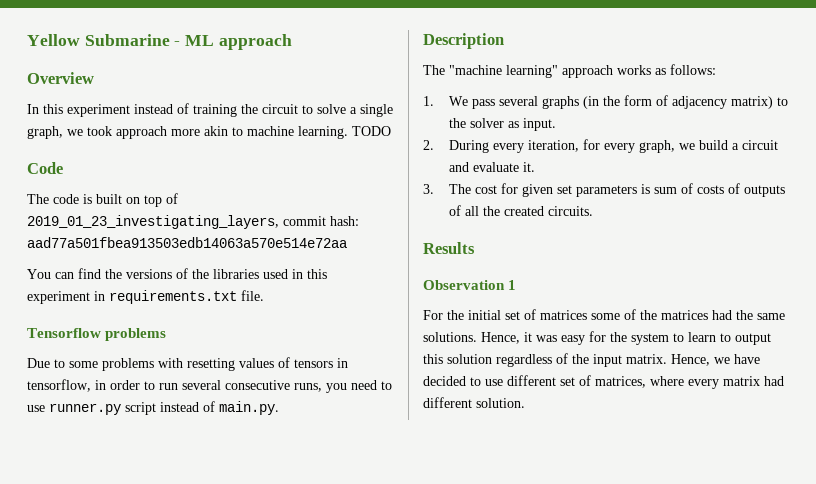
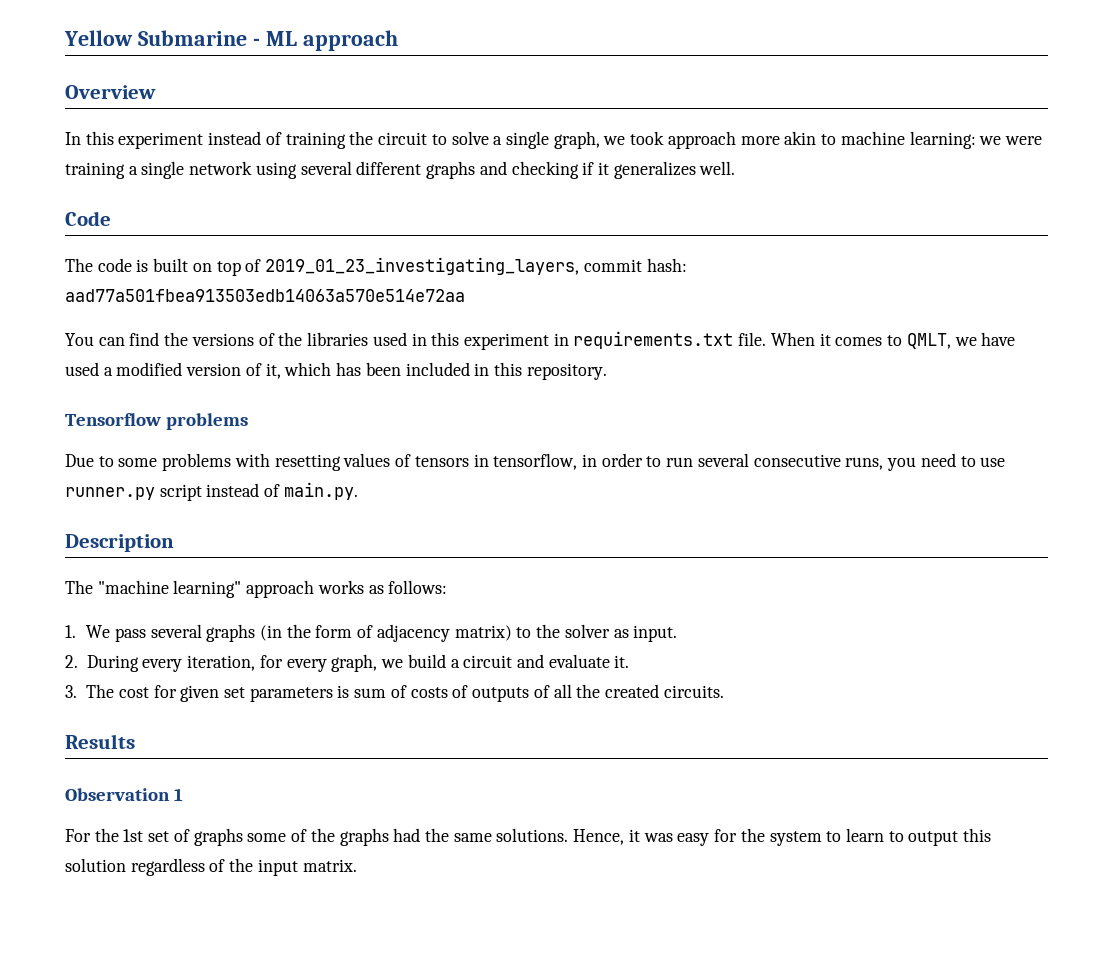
- In this experiment instead of training the circuit to solve a single graph, we took approach more akin to machine learning. TODO
+ In this experiment instead of training the circuit to solve a single graph, we took approach more akin to machine learning: we were training a single network using several different graphs and checking if it generalizes well.
+ When it comes to QMLT, we have used a modified version of it, which has been included in this repository.
- For the initial set of matrices some of the matrices had the same solutions.
+ For the 1st set of graphs some of the graphs had the same solutions.
- Hence, we have decided to use different set of matrices, where every matrix had different solution.

